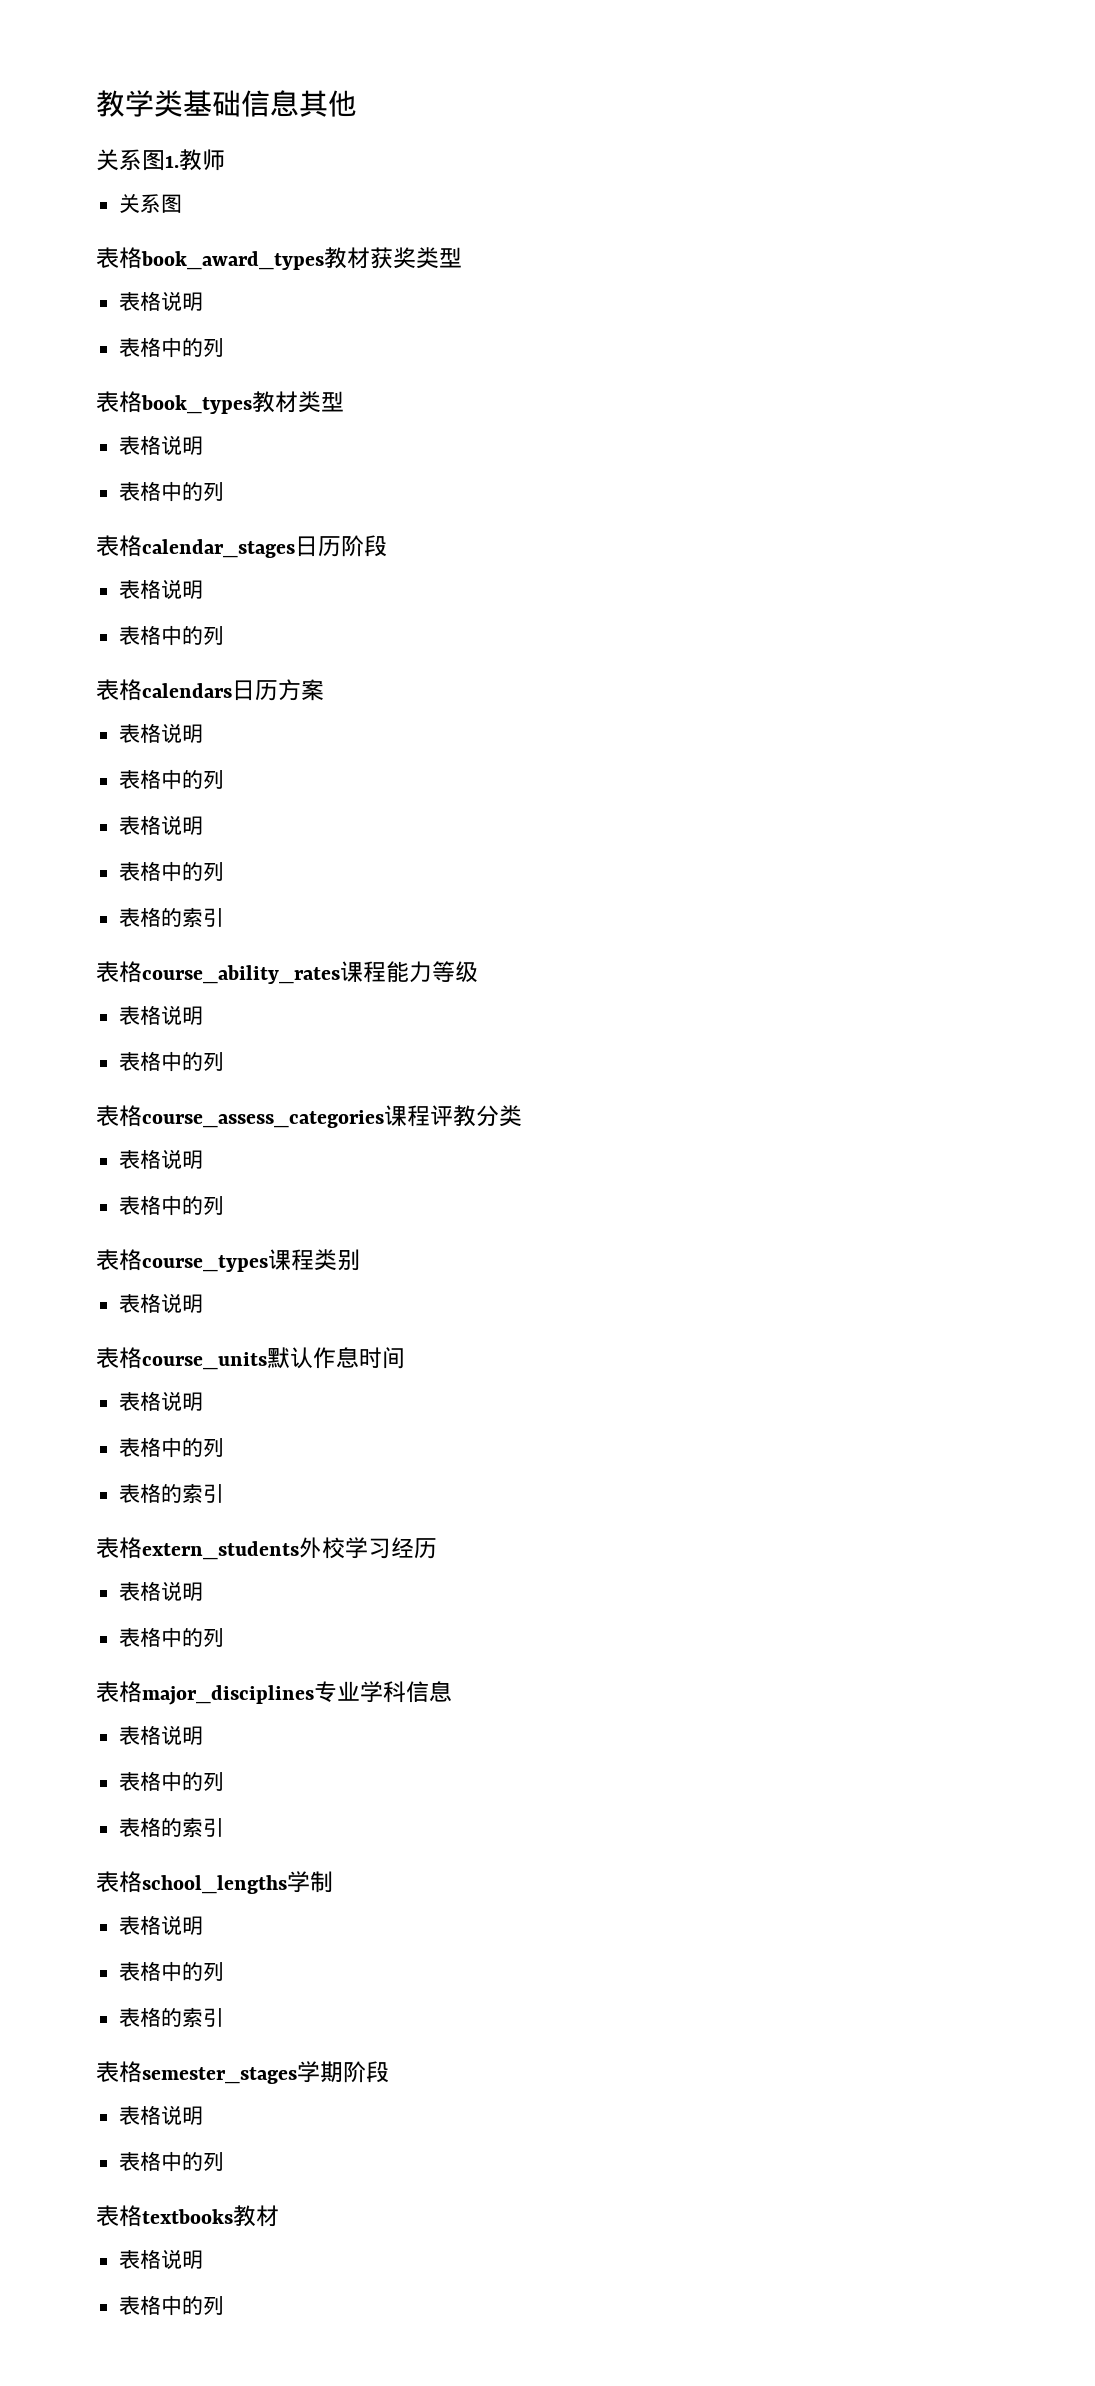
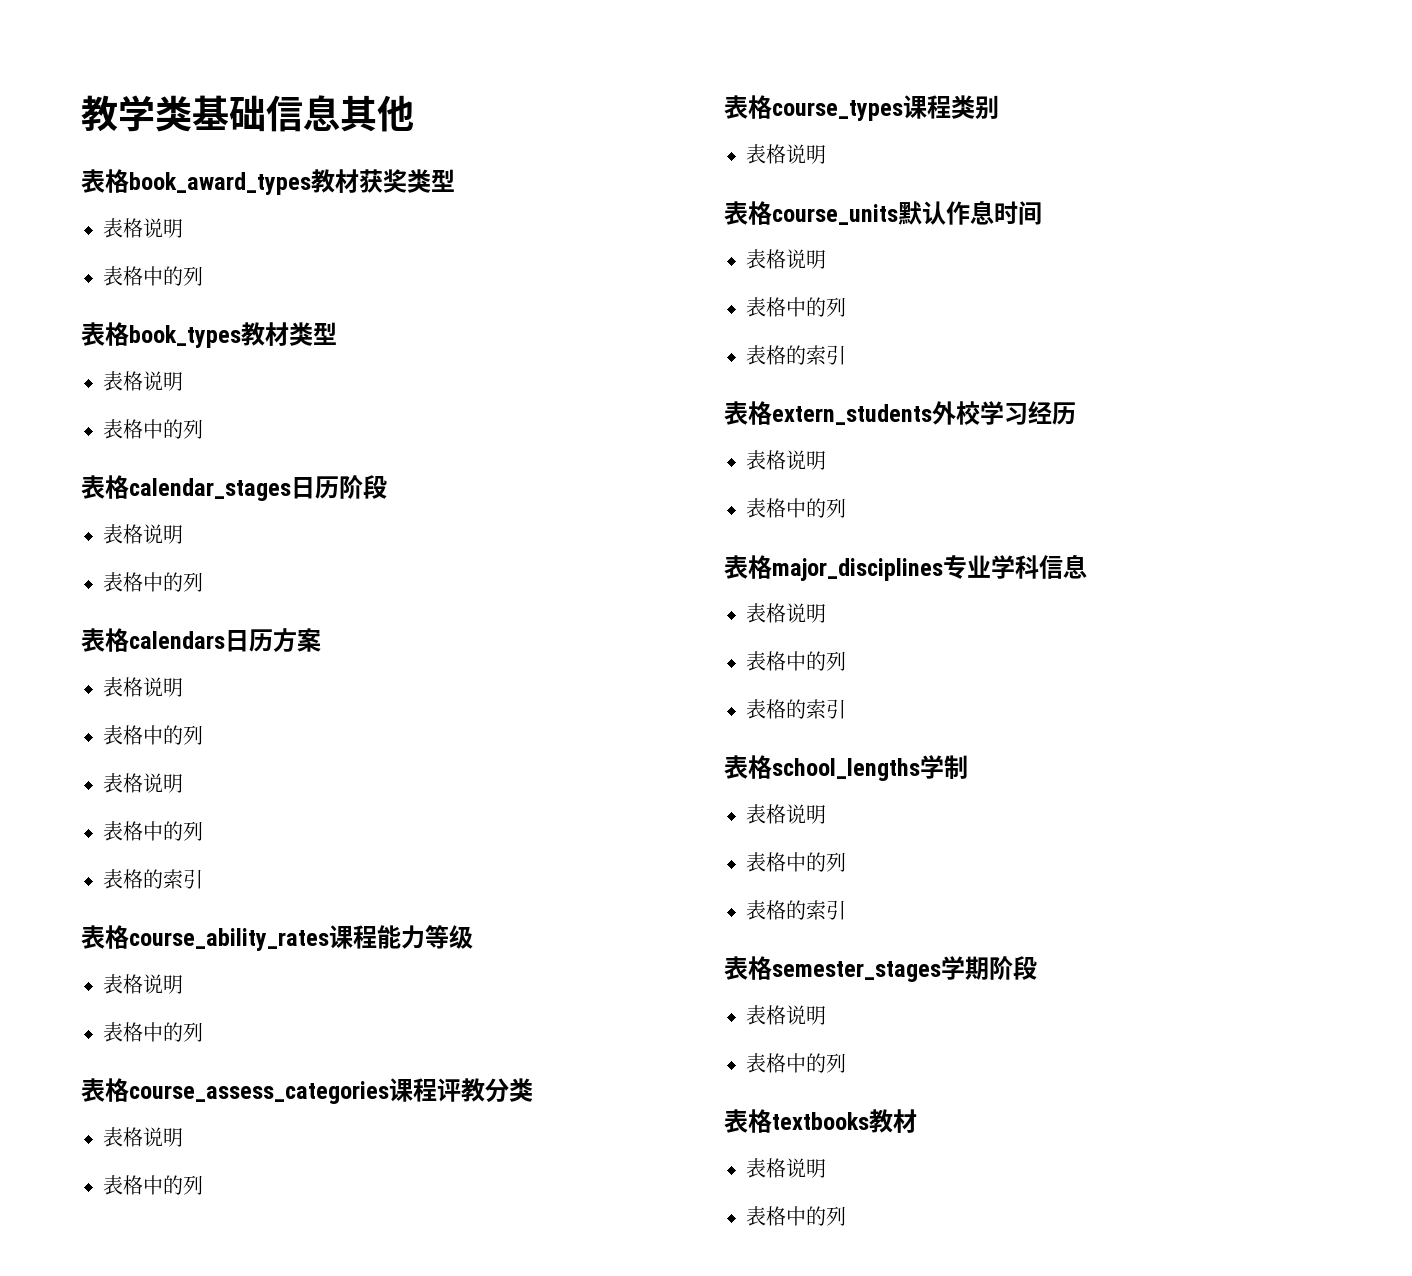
- 关系图1.教师
- 关系图

